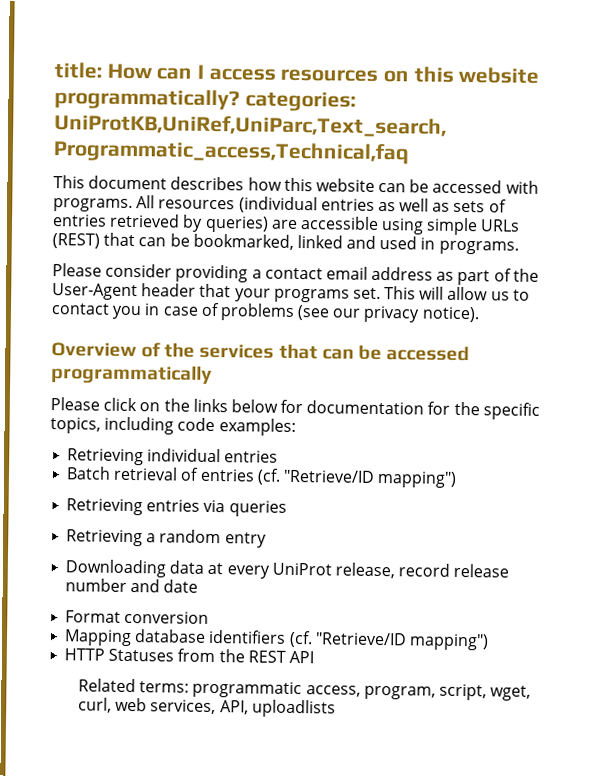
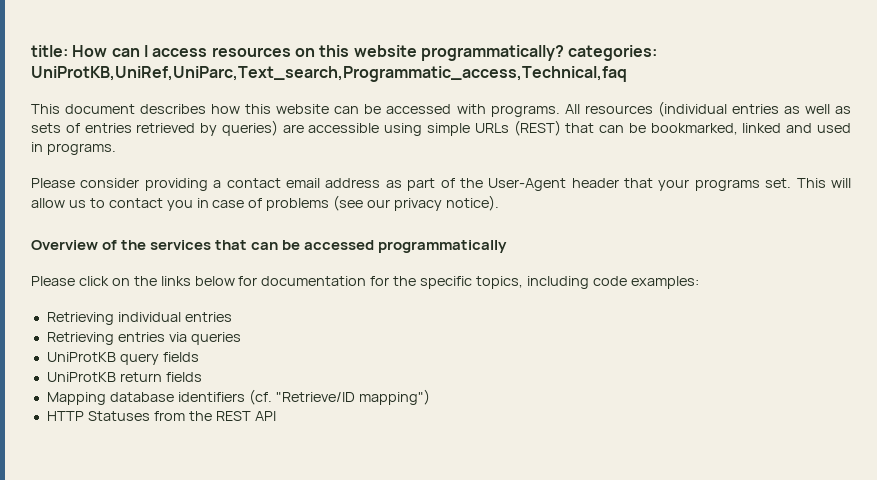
- Batch retrieval of entries (cf. "Retrieve/ID mapping")
  Retrieving entries via queries
- Retrieving a random entry
- Downloading data at every UniProt release, record release number and date
- Format conversion
+ UniProtKB query fields
+ UniProtKB return fields
- Related terms: programmatic access, program, script, wget, curl, web services, API, uploadlists

